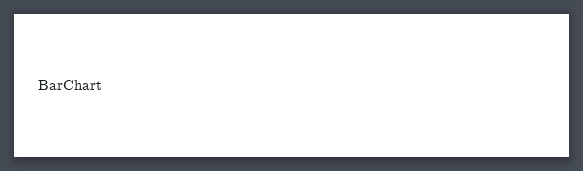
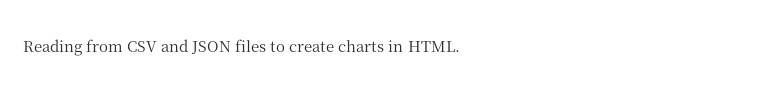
- BarChart
+ Reading from CSV and JSON files to create charts in HTML.

